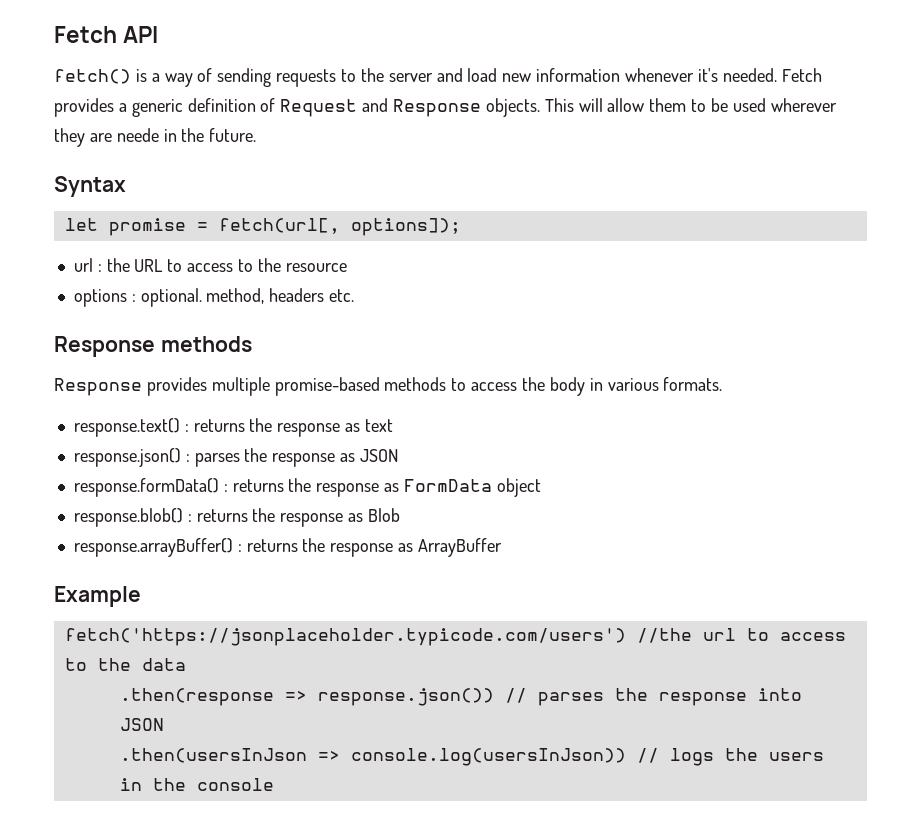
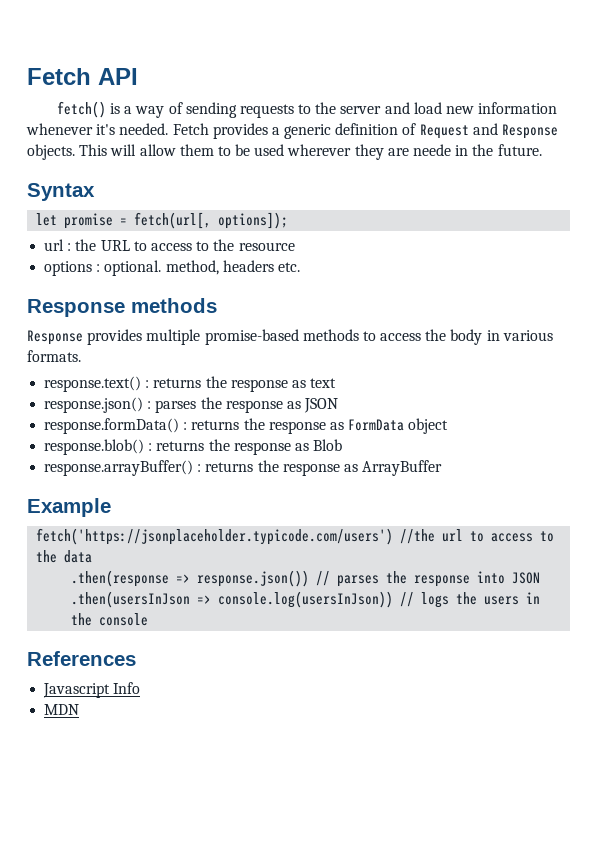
+ References
+ Javascript Info
+ MDN

